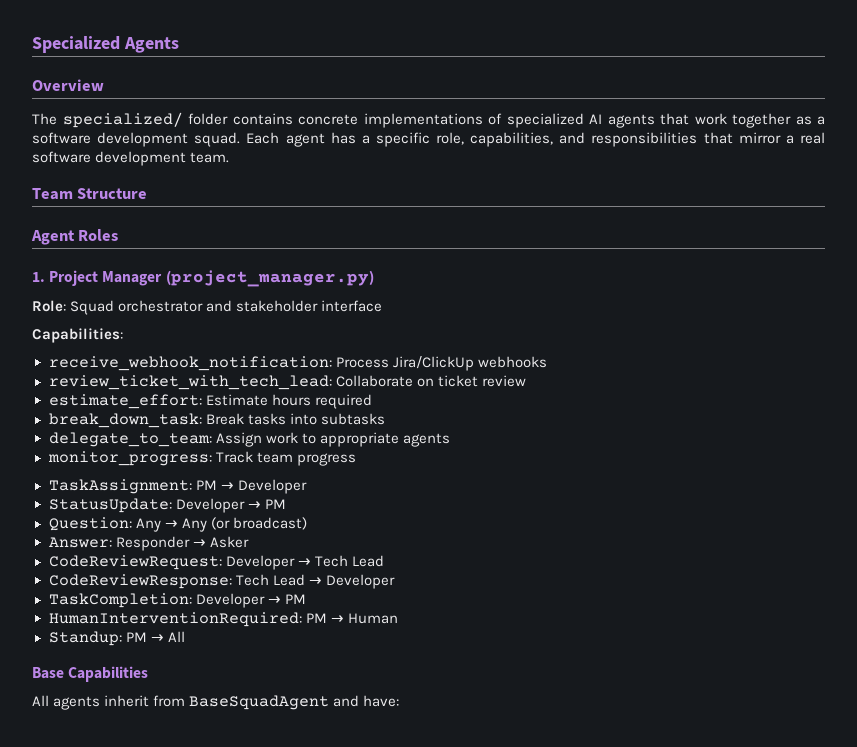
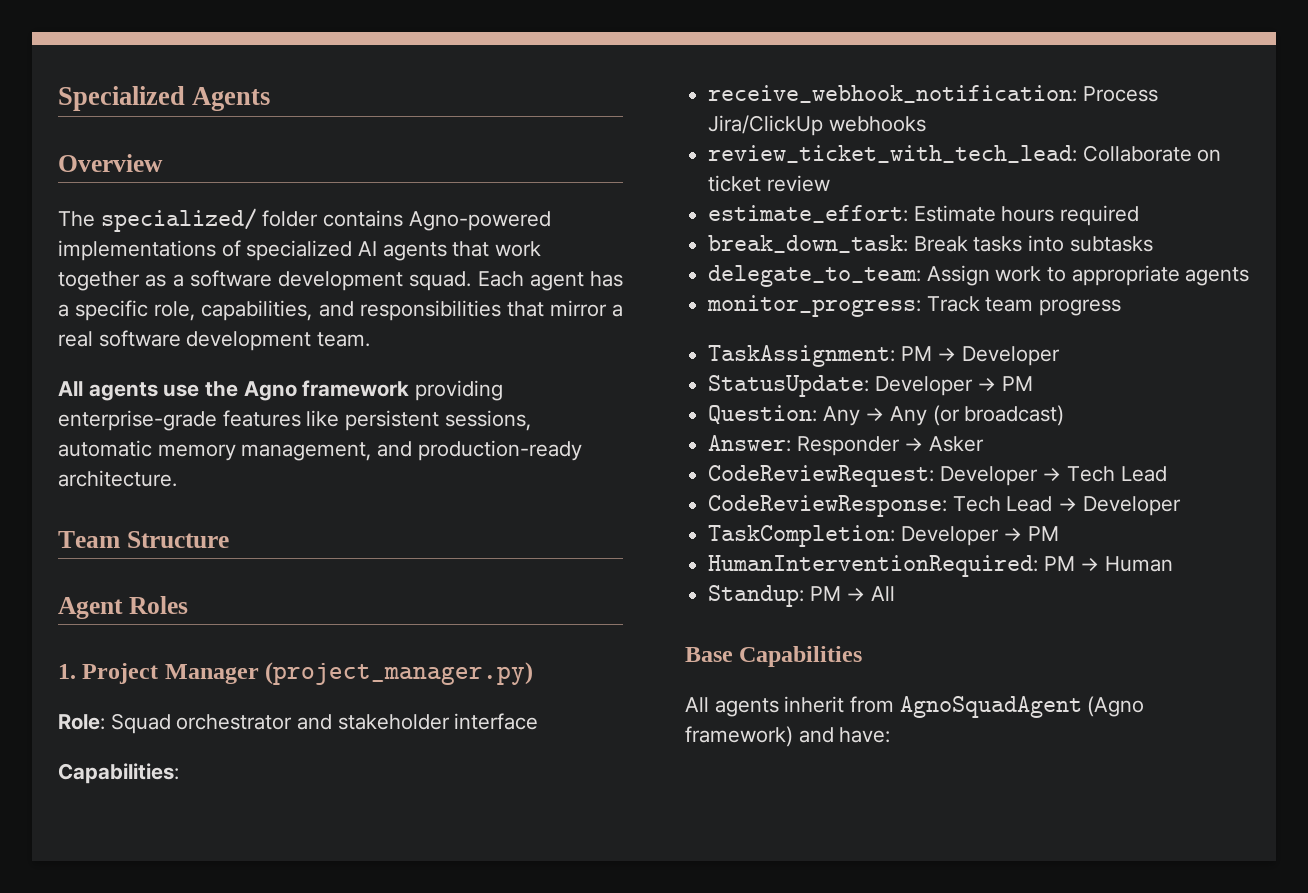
- The specialized/ folder contains concrete implementations of specialized AI agents that work together as a software development squad.
+ The specialized/ folder contains Agno-powered implementations of specialized AI agents that work together as a software development squad.
+ All agents use the Agno framework providing enterprise-grade features like persistent sessions, automatic memory management, and production-ready architecture.
- All agents inherit from BaseSquadAgent and have:
+ All agents inherit from AgnoSquadAgent (Agno framework) and have:

